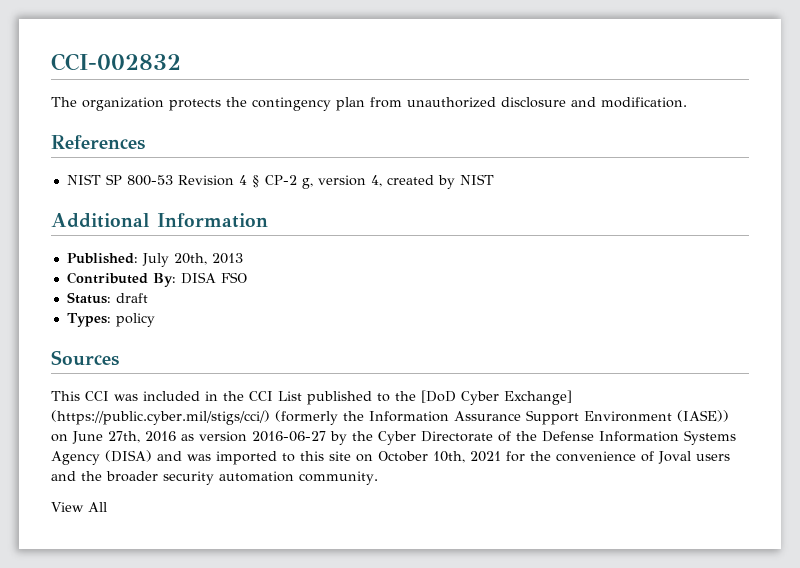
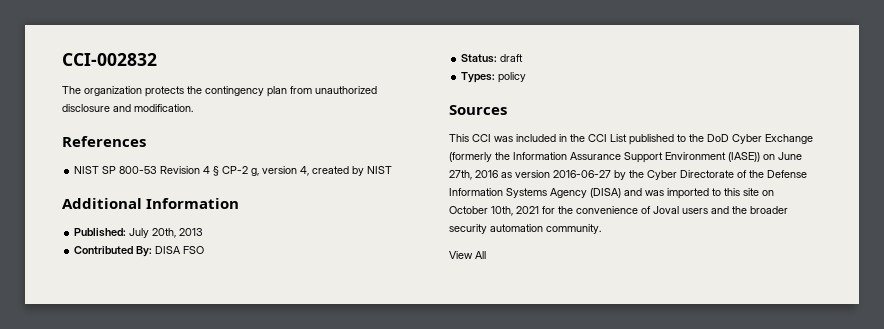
- This CCI was included in the CCI List published to the [DoD Cyber Exchange] (https://public.cyber.mil/stigs/cci/) (formerly the Information Assurance Support Environment (IASE)) on June 27th, 2016 as version 2016-06-27 by the Cyber Directorate of the Defense Information Systems Agency (DISA) and was imported to this site on October 10th, 2021 for the convenience of Joval users and the broader security automation community.
+ This CCI was included in the CCI List published to the DoD Cyber Exchange (formerly the Information Assurance Support Environment (IASE)) on June 27th, 2016 as version 2016-06-27 by the Cyber Directorate of the Defense Information Systems Agency (DISA) and was imported to this site on October 10th, 2021 for the convenience of Joval users and the broader security automation community.

